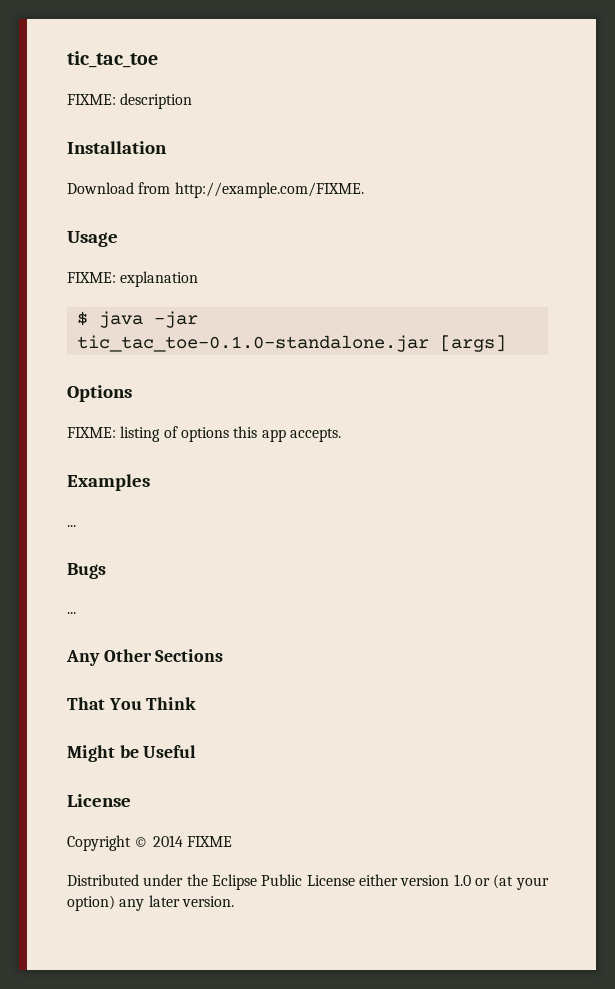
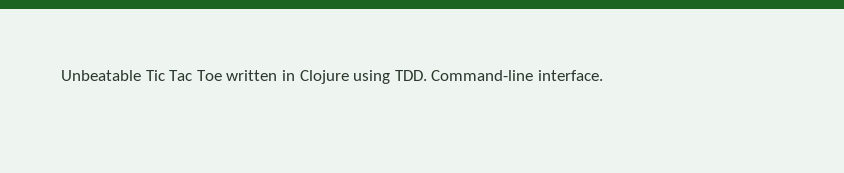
- tic_tac_toe
- FIXME: description
- Installation
- Download from http://example.com/FIXME.
- Usage
- FIXME: explanation
- $ java -jar tic_tac_toe-0.1.0-standalone.jar [args]
- Options
- FIXME: listing of options this app accepts.
- Examples
- ...
- Bugs
- ...
- Any Other Sections
- That You Think
- Might be Useful
- License
- Copyright © 2014 FIXME
- Distributed under the Eclipse Public License either version 1.0 or (at your option) any later version.
+ Unbeatable Tic Tac Toe written in Clojure using TDD. Command-line interface.

